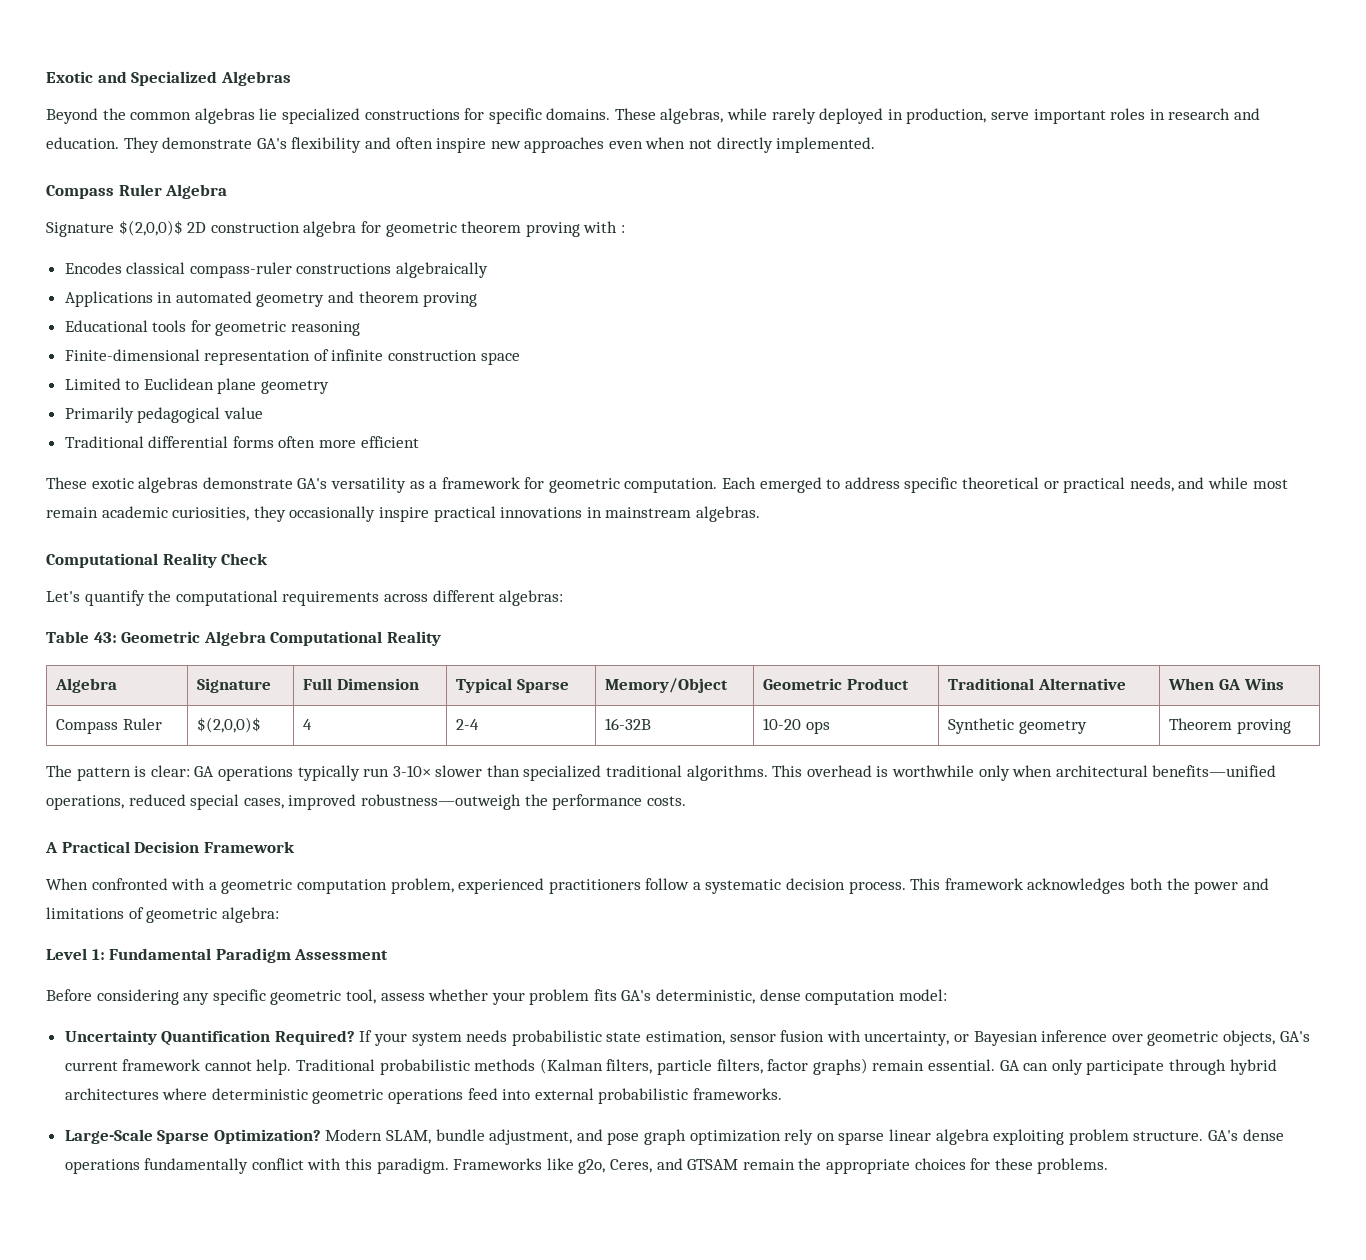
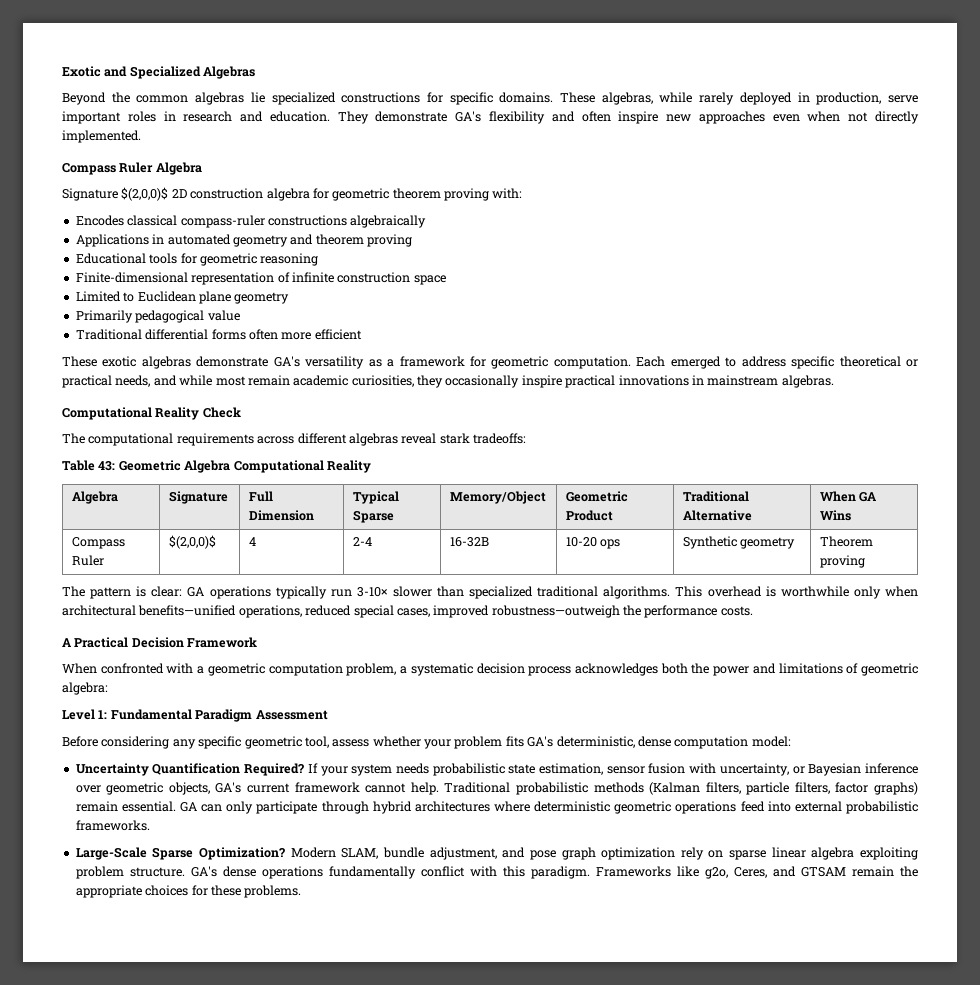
- Signature $(2,0,0)$ 2D construction algebra for geometric theorem proving with :
+ Signature $(2,0,0)$ 2D construction algebra for geometric theorem proving with:
- Let's quantify the computational requirements across different algebras:
+ The computational requirements across different algebras reveal stark tradeoffs:
- When confronted with a geometric computation problem, experienced practitioners follow a systematic decision process. This framework acknowledges both the power and limitations of geometric algebra:
+ When confronted with a geometric computation problem, a systematic decision process acknowledges both the power and limitations of geometric algebra:

